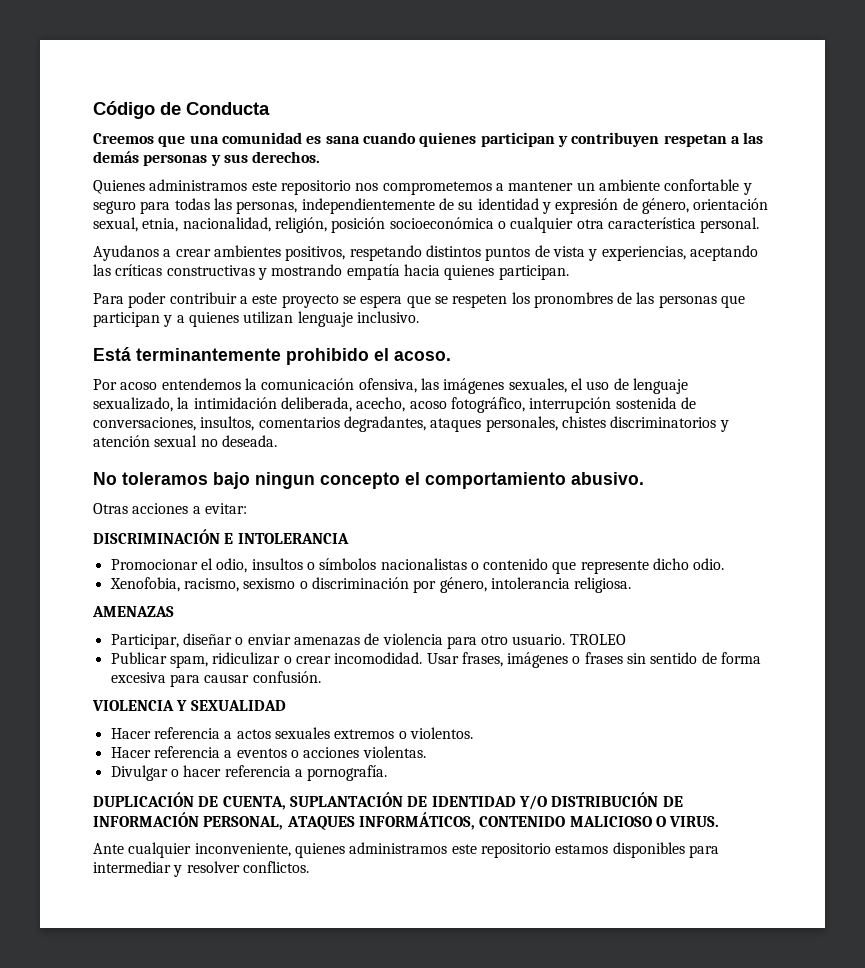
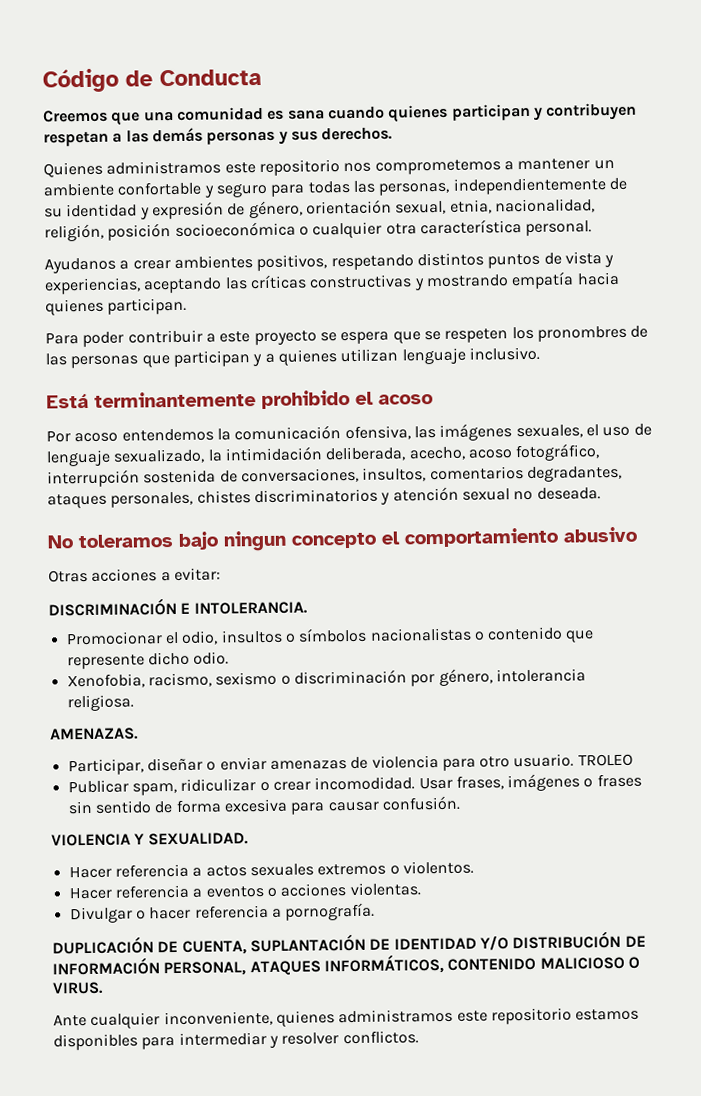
- Está terminantemente prohibido el acoso.
+ Está terminantemente prohibido el acoso
- No toleramos bajo ningun concepto el comportamiento abusivo.
+ No toleramos bajo ningun concepto el comportamiento abusivo
- DISCRIMINACIÓN E INTOLERANCIA
+ DISCRIMINACIÓN E INTOLERANCIA.
- AMENAZAS
+ AMENAZAS.
- VIOLENCIA Y SEXUALIDAD
+ VIOLENCIA Y SEXUALIDAD.

